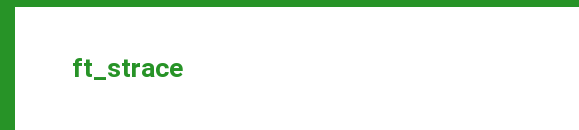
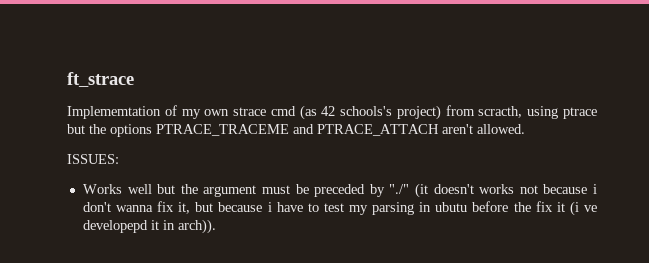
+ Implememtation of my own strace cmd (as 42 schools's project) from scracth, using ptrace but the options PTRACE_TRACEME and PTRACE_ATTACH aren't allowed.
+ ISSUES:
+ Works well but the argument must be preceded by "./" (it doesn't works not because i don't wanna fix it, but because i have to test my parsing in ubutu before the fix it (i ve developepd it in arch)).

